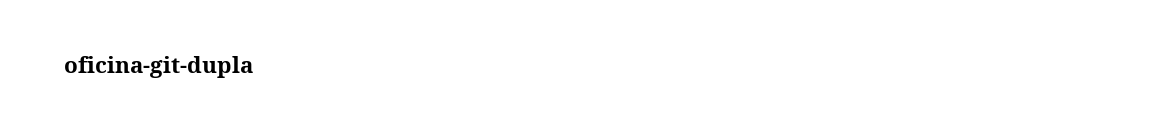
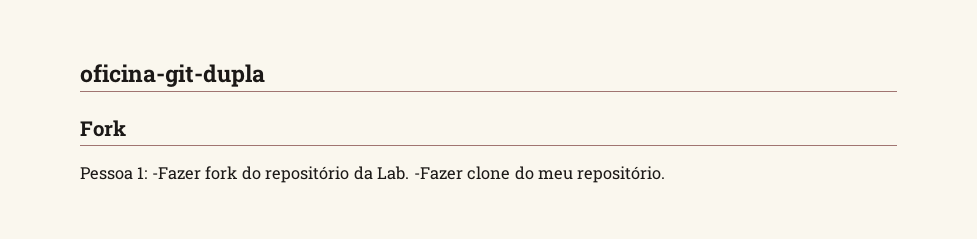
+ Fork
+ Pessoa 1: -Fazer fork do repositório da Lab. -Fazer clone do meu repositório.

